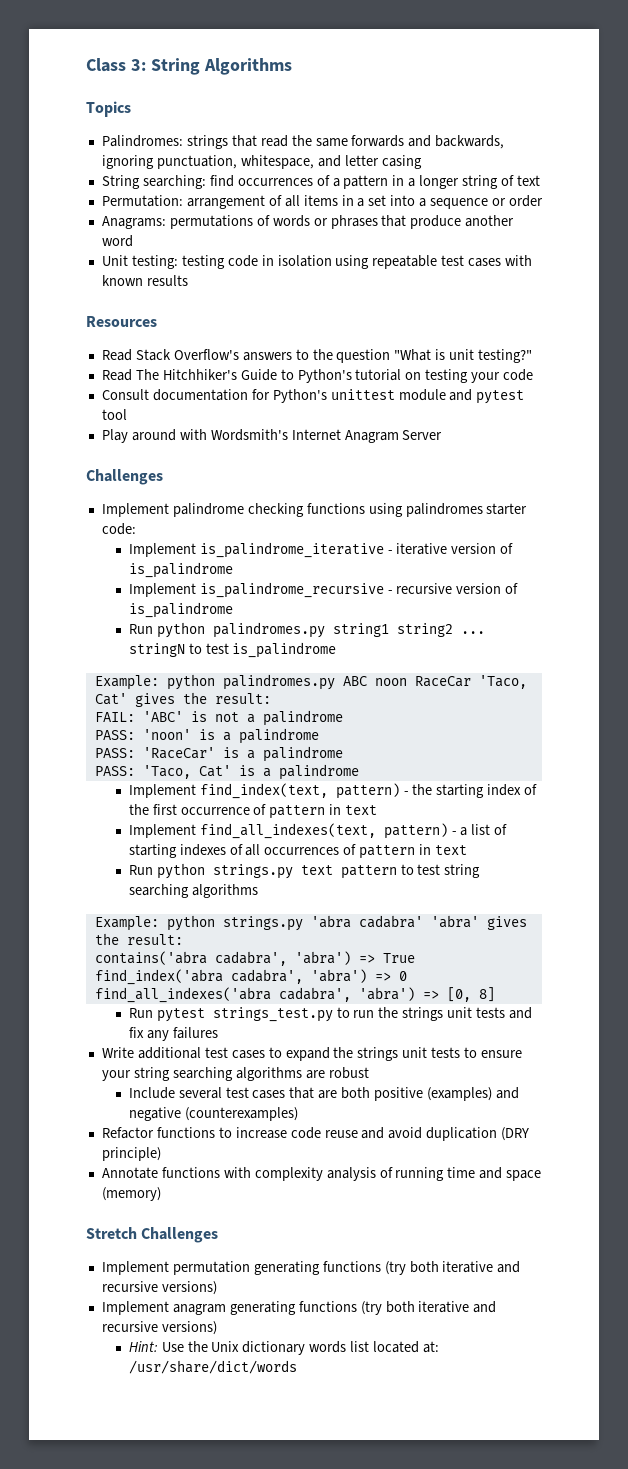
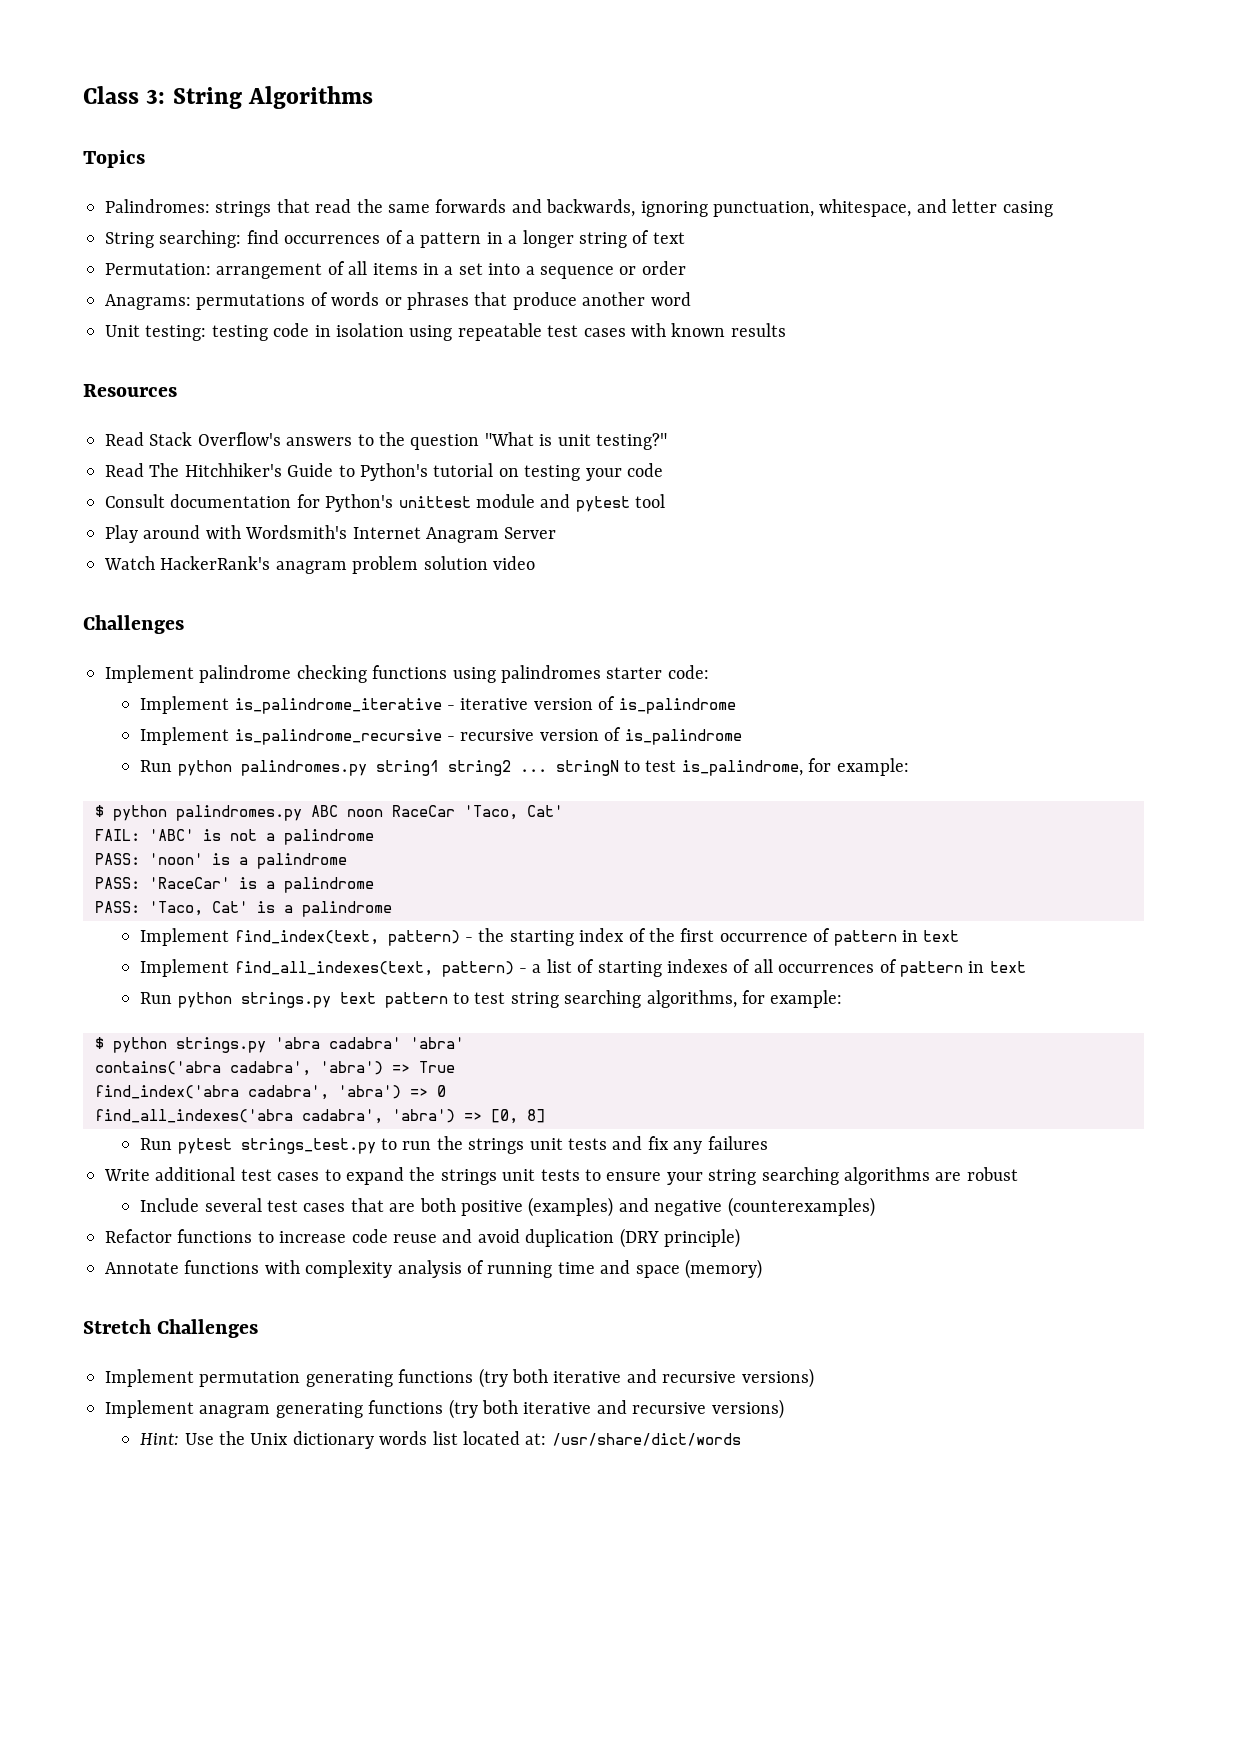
+ Watch HackerRank's anagram problem solution video
- Run python palindromes.py string1 string2 ... stringN to test is_palindrome
- Example: python palindromes.py ABC noon RaceCar 'Taco, Cat' gives the result:
+ Run python palindromes.py string1 string2 ... stringN to test is_palindrome, for example:
+ $ python palindromes.py ABC noon RaceCar 'Taco, Cat'
- Run python strings.py text pattern to test string searching algorithms
- Example: python strings.py 'abra cadabra' 'abra' gives the result:
+ Run python strings.py text pattern to test string searching algorithms, for example:
+ $ python strings.py 'abra cadabra' 'abra'

